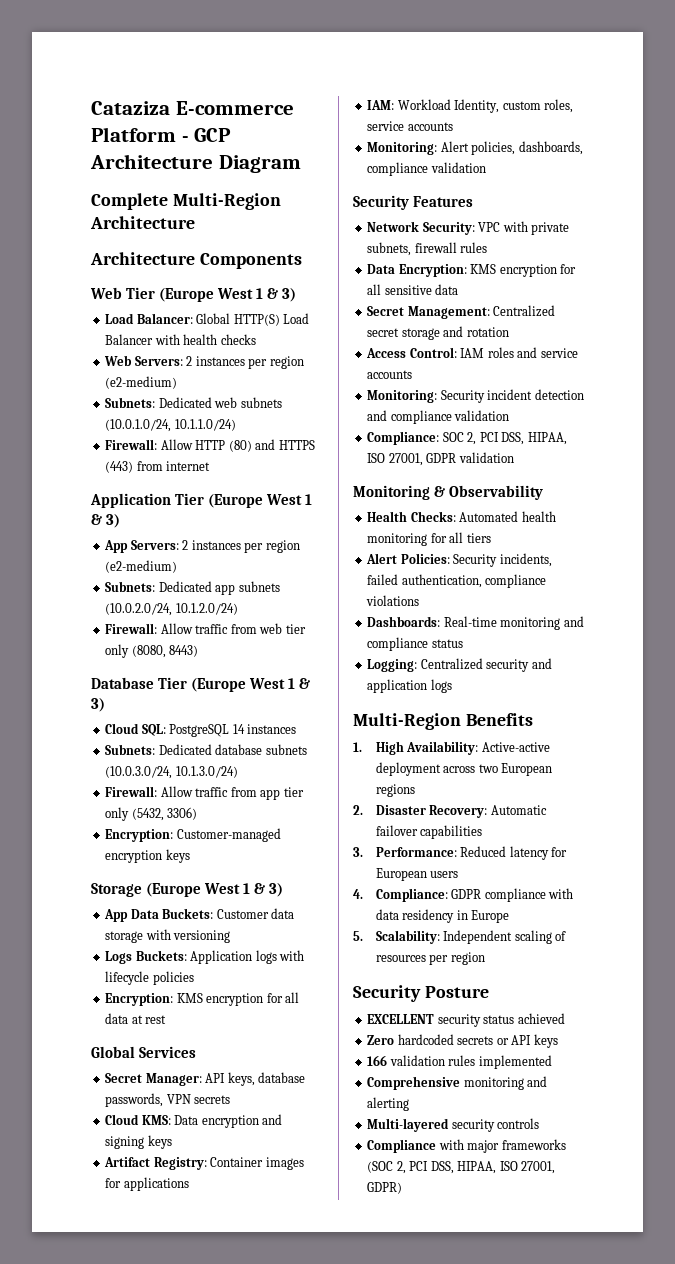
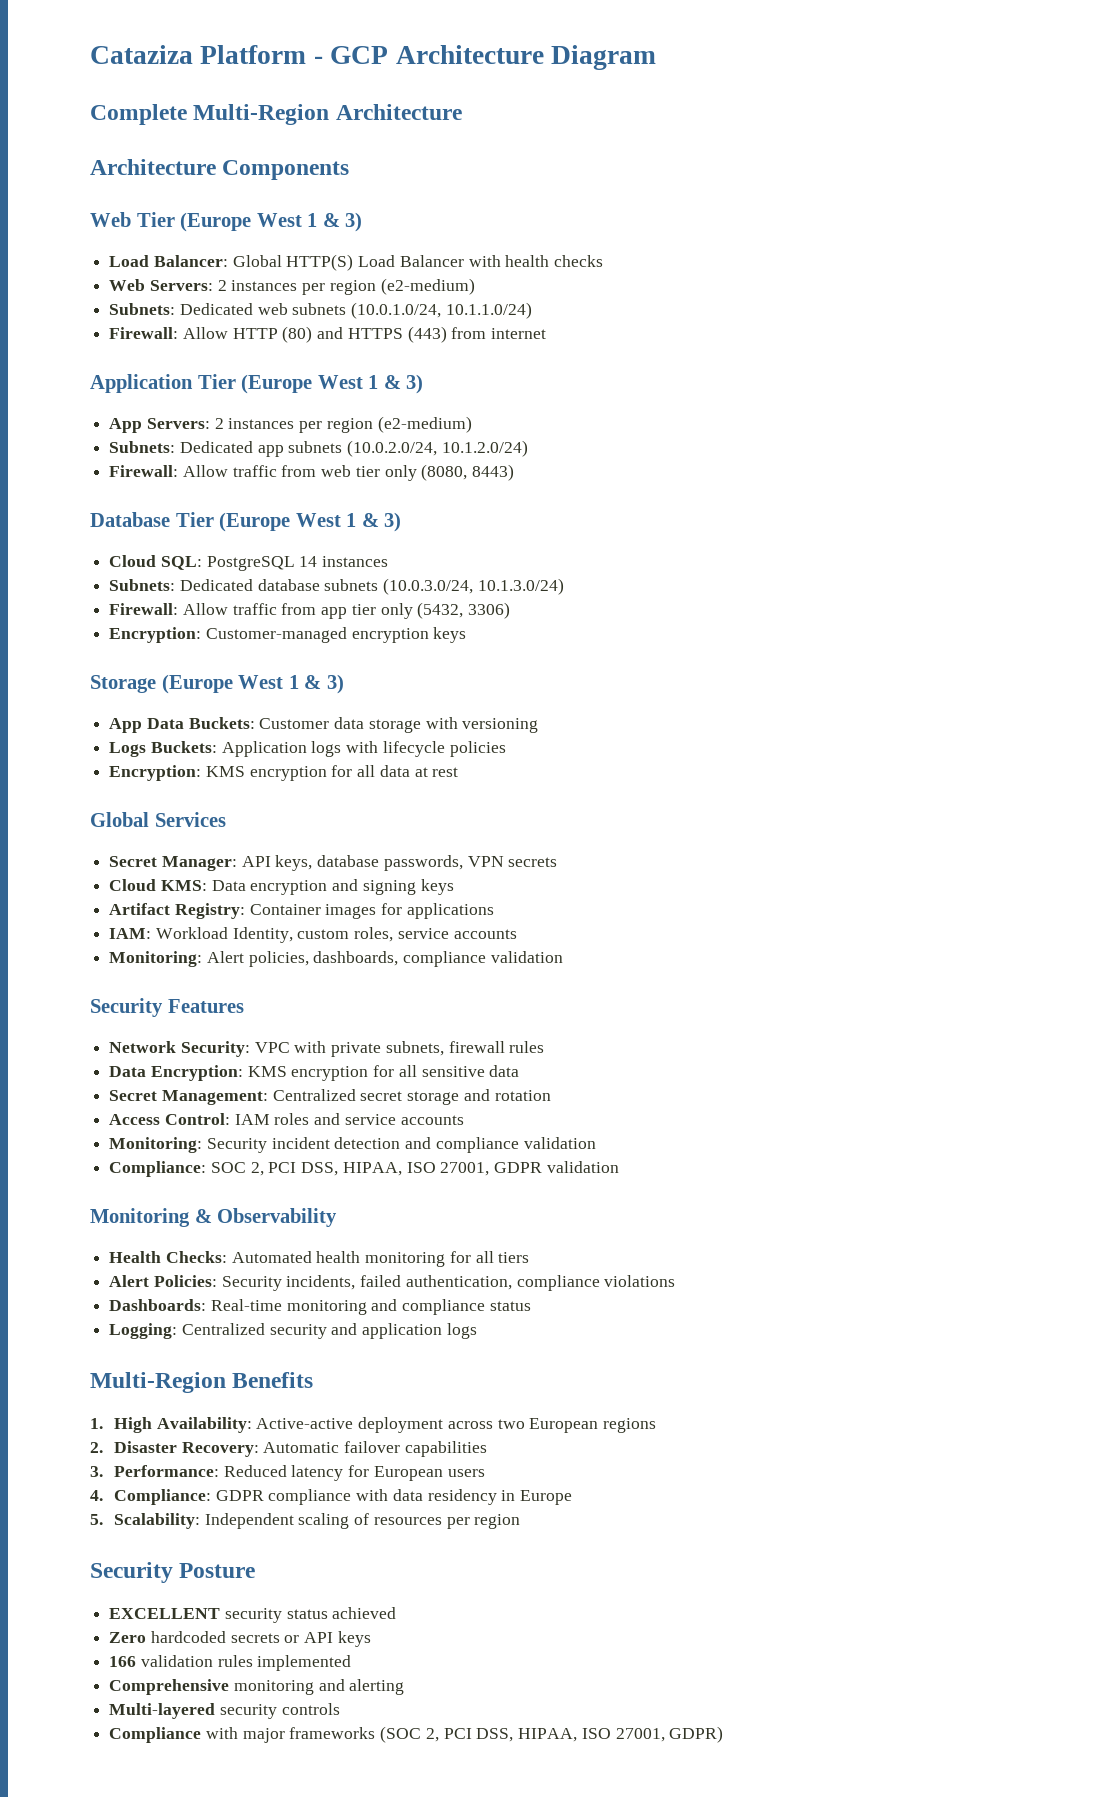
- Cataziza E-commerce Platform - GCP Architecture Diagram
+ Cataziza Platform - GCP Architecture Diagram

